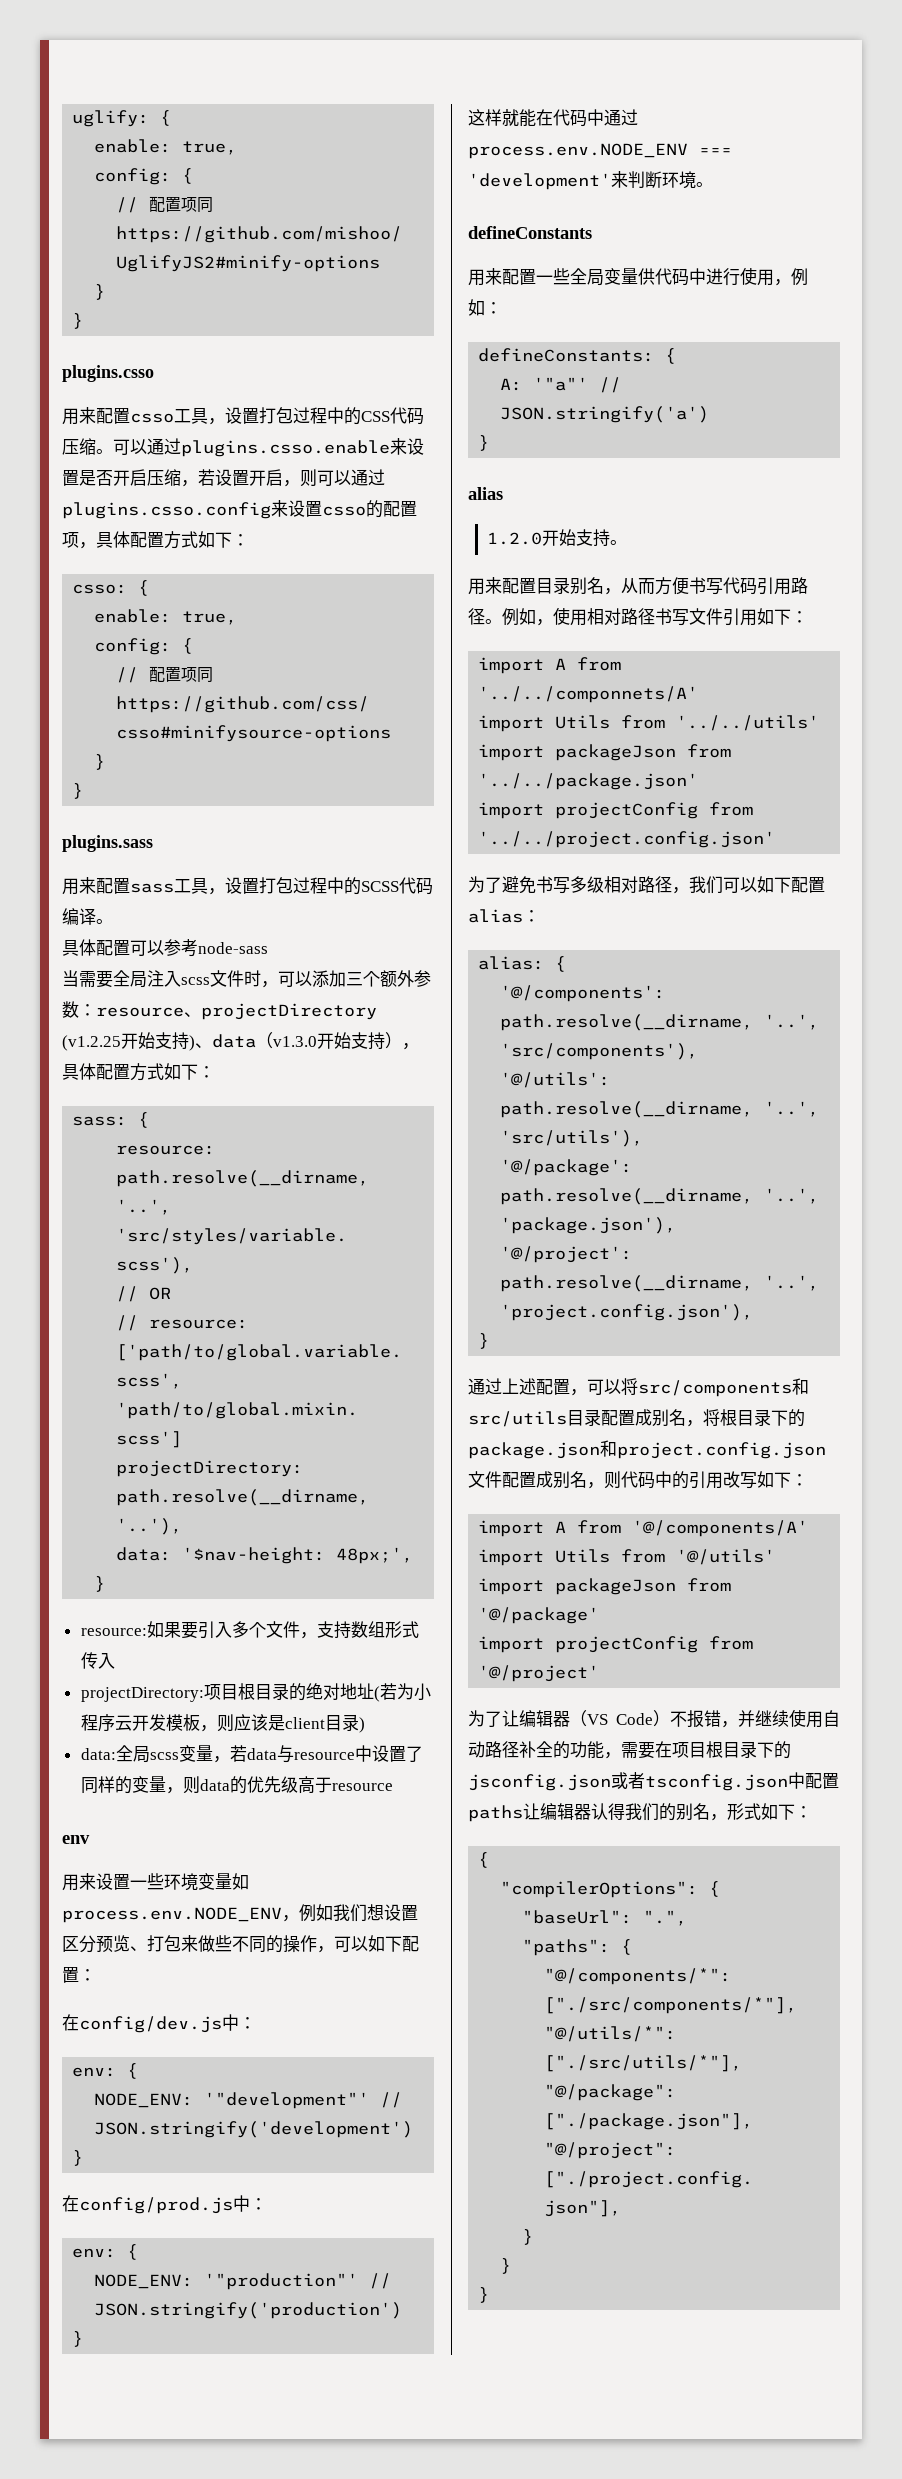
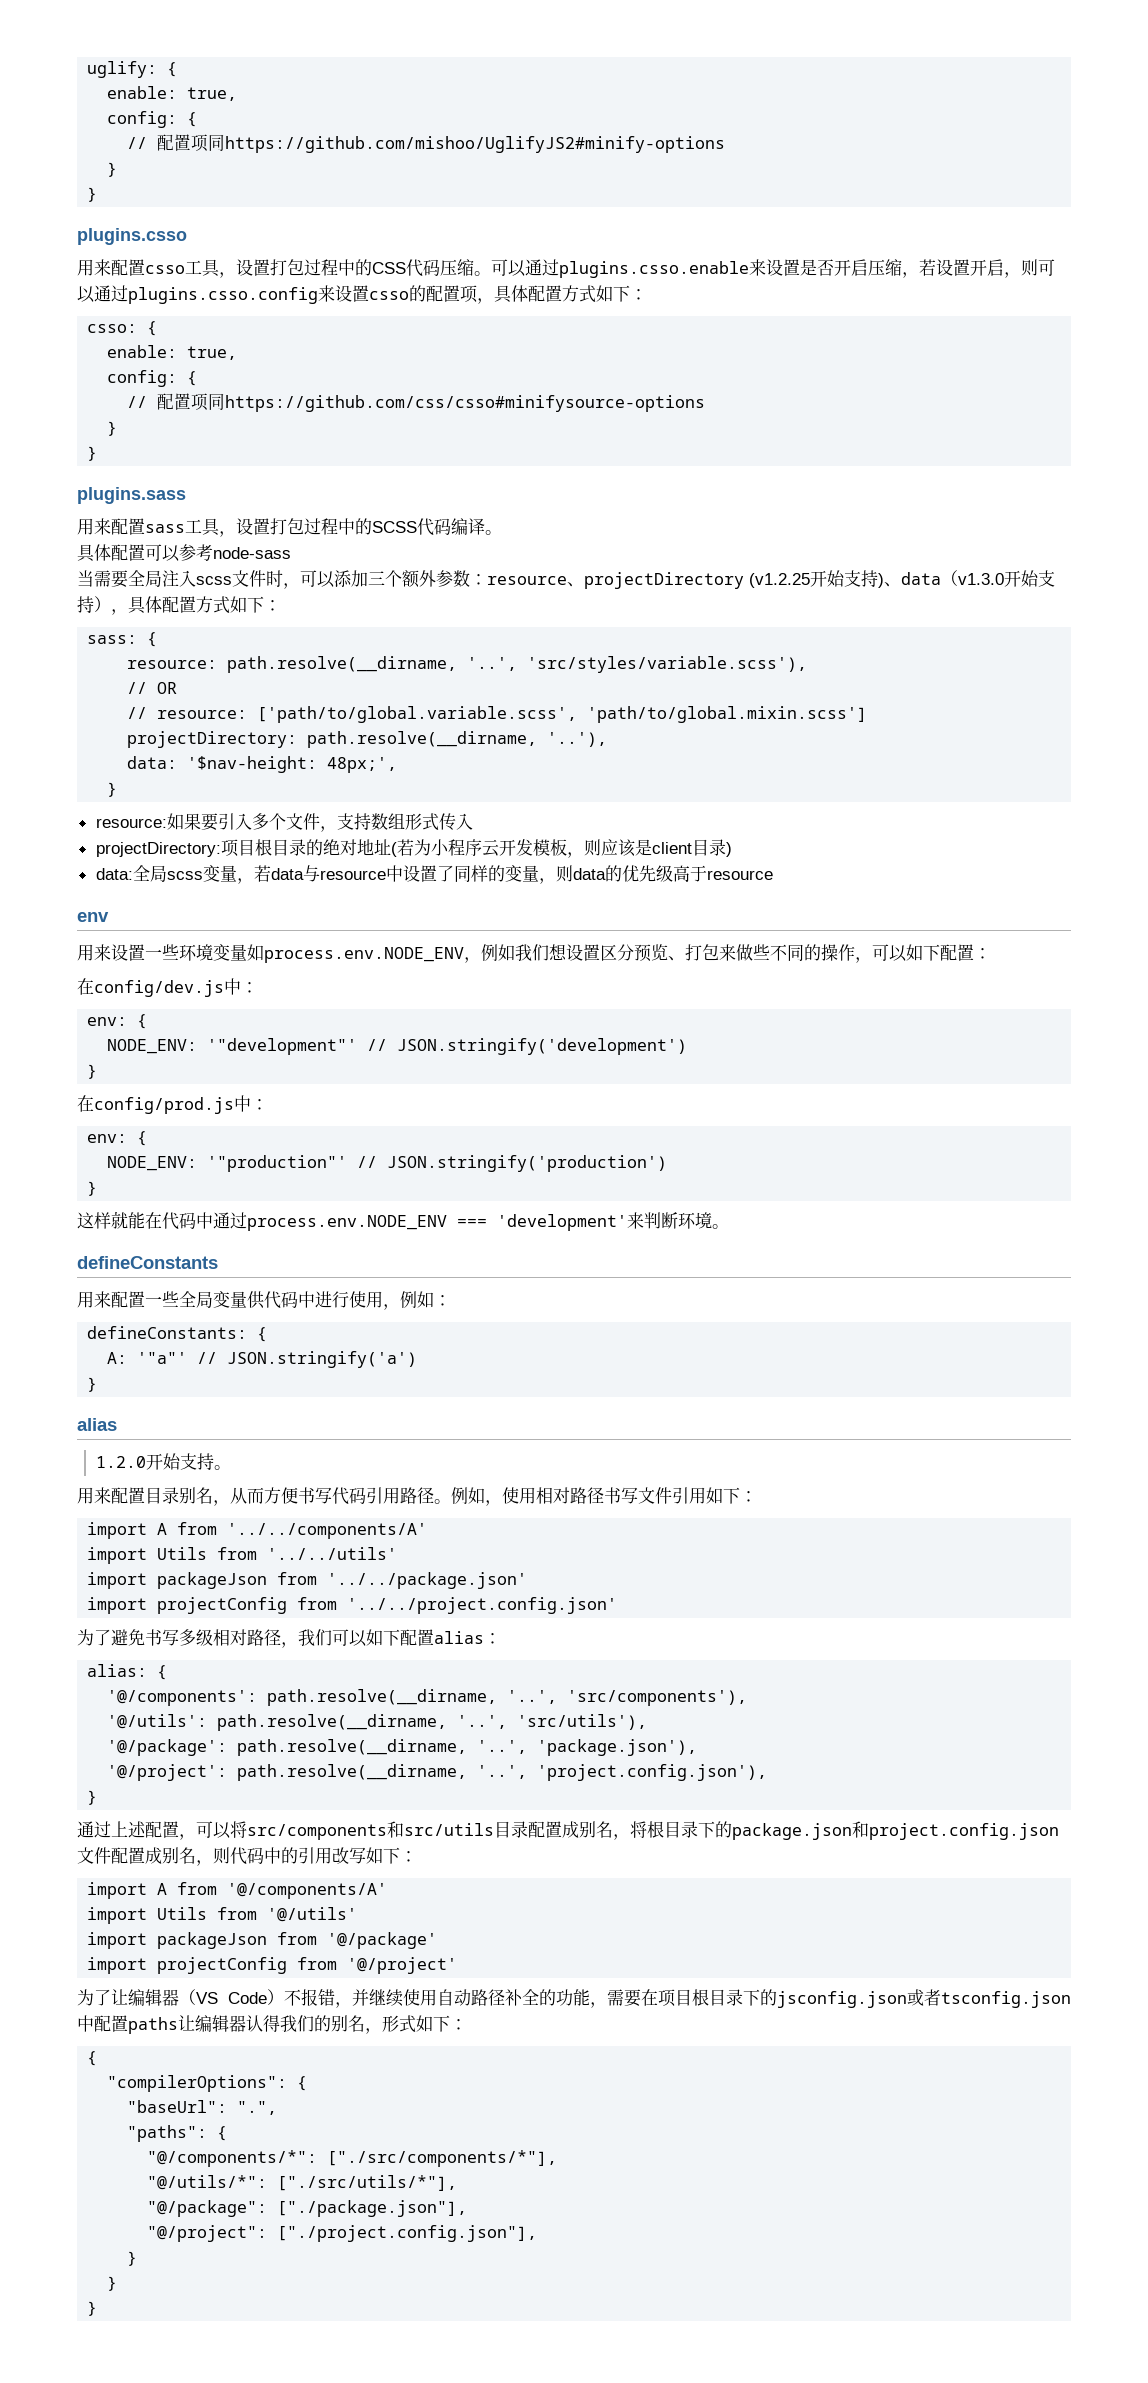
- import A from '../../componnets/A'
+ import A from '../../components/A'

